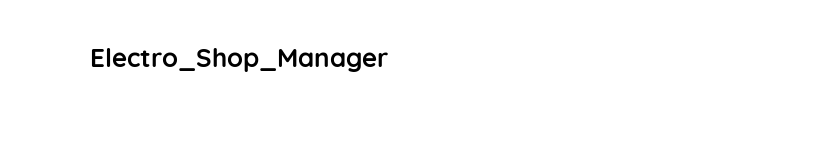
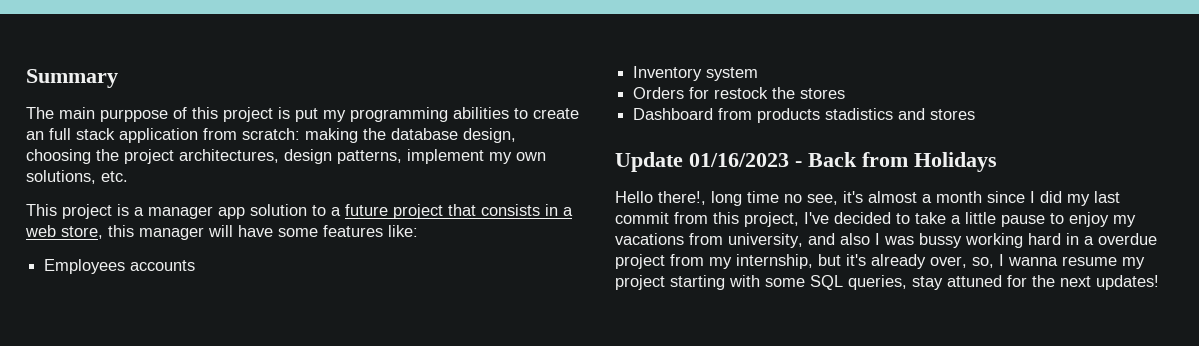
- Electro_Shop_Manager
+ Summary
+ The main purppose of this project is put my programming abilities to create an full stack application from scratch: making the database design, choosing the project architectures, design patterns, implement my own solutions, etc.
+ This project is a manager app solution to a future project that consists in a web store, this manager will have some features like:
+ Employees accounts
+ Inventory system
+ Orders for restock the stores
+ Dashboard from products stadistics and stores
+ Update 01/16/2023 - Back from Holidays
+ Hello there!, long time no see, it's almost a month since I did my last commit from this project, I've decided to take a little pause to enjoy my vacations from university, and also I was bussy working hard in a overdue project from my internship, but it's already over, so, I wanna resume my project starting with some SQL queries, stay attuned for the next updates!

